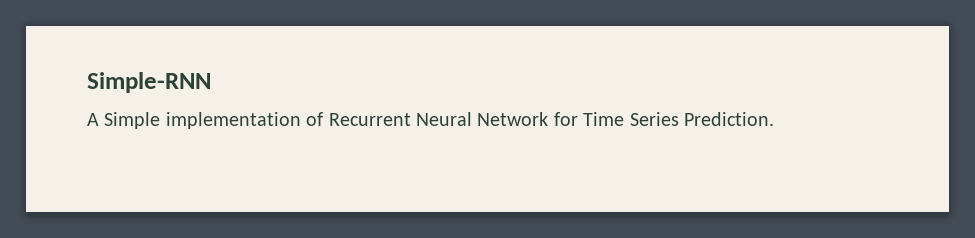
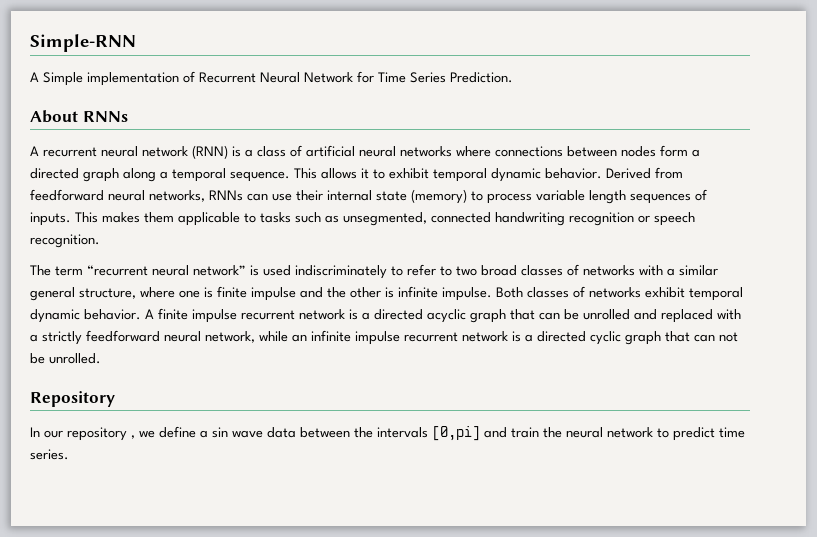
+ About RNNs
+ A recurrent neural network (RNN) is a class of artificial neural networks where connections between nodes form a directed graph along a temporal sequence. This allows it to exhibit temporal dynamic behavior. Derived from feedforward neural networks, RNNs can use their internal state (memory) to process variable length sequences of inputs. This makes them applicable to tasks such as unsegmented, connected handwriting recognition or speech recognition.
+ The term “recurrent neural network” is used indiscriminately to refer to two broad classes of networks with a similar general structure, where one is finite impulse and the other is infinite impulse. Both classes of networks exhibit temporal dynamic behavior. A finite impulse recurrent network is a directed acyclic graph that can be unrolled and replaced with a strictly feedforward neural network, while an infinite impulse recurrent network is a directed cyclic graph that can not be unrolled.
+ Repository
+ In our repository , we define a sin wave data between the intervals [0,pi] and train the neural network to predict time series.

